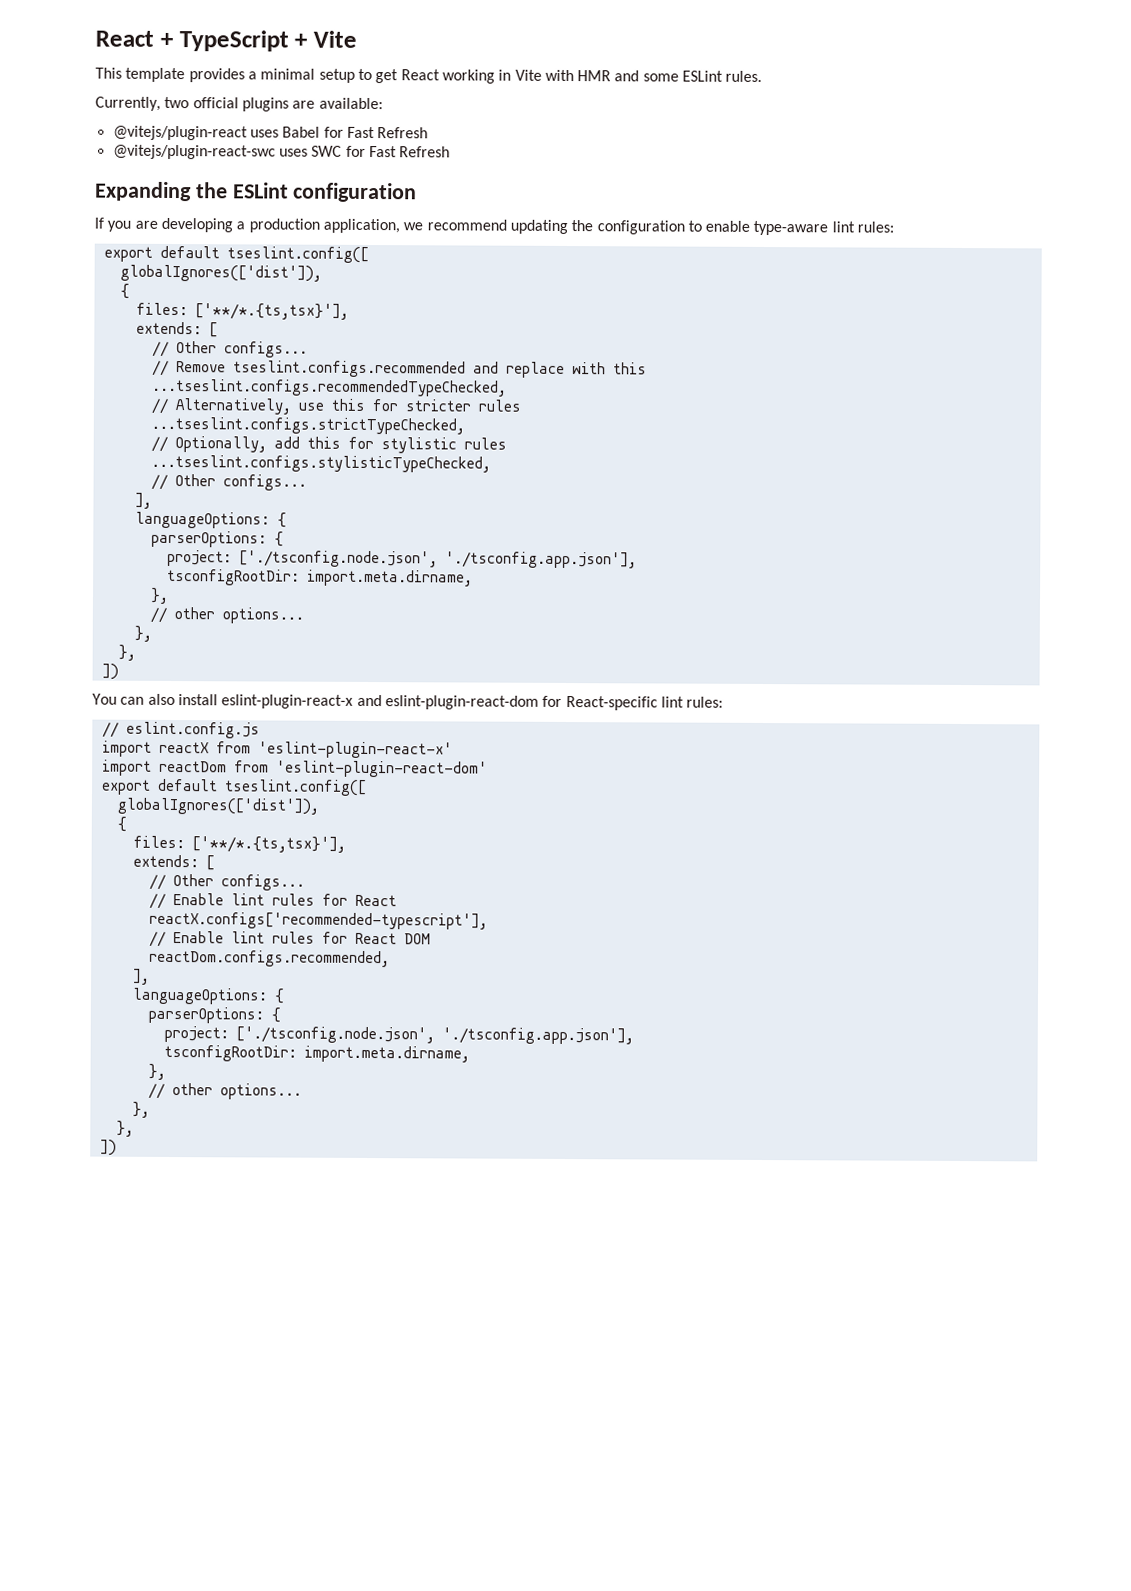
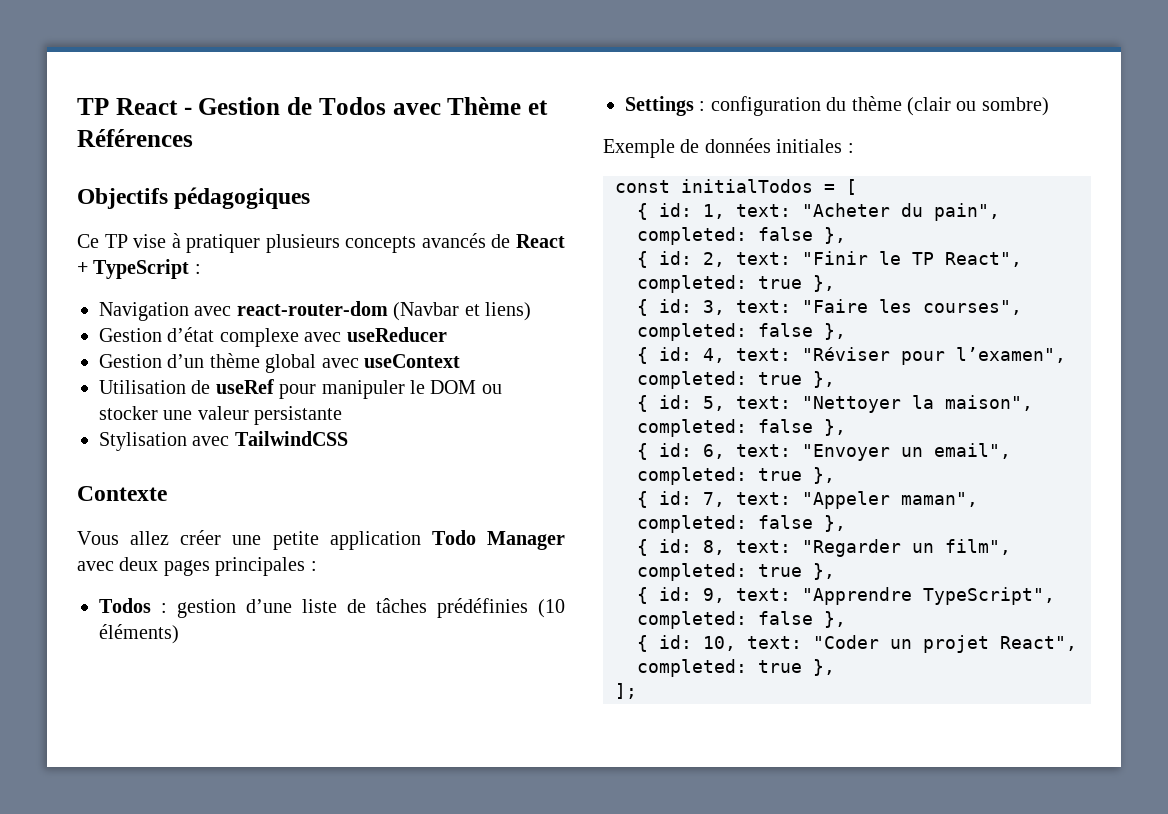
- React + TypeScript + Vite
- This template provides a minimal setup to get React working in Vite with HMR and some ESLint rules.
- Currently, two official plugins are available:
- @vitejs/plugin-react uses Babel for Fast Refresh
- @vitejs/plugin-react-swc uses SWC for Fast Refresh
- Expanding the ESLint configuration
- If you are developing a production application, we recommend updating the configuration to enable type-aware lint rules:
- export default tseslint.config([
- globalIgnores(['dist']),
- {
- files: ['**/*.{ts,tsx}'],
- extends: [
- // Other configs...
- // Remove tseslint.configs.recommended and replace with this
- ...tseslint.configs.recommendedTypeChecked,
- // Alternatively, use this for stricter rules
- ...tseslint.configs.strictTypeChecked,
- // Optionally, add this for stylistic rules
- ...tseslint.configs.stylisticTypeChecked,
- // Other configs...
- ],
- languageOptions: {
- parserOptions: {
- project: ['./tsconfig.node.json', './tsconfig.app.json'],
- tsconfigRootDir: import.meta.dirname,
- },
- // other options...
- },
- },
- ])
- You can also install eslint-plugin-react-x and eslint-plugin-react-dom for React-specific lint rules:
- // eslint.config.js
- import reactX from 'eslint-plugin-react-x'
- import reactDom from 'eslint-plugin-react-dom'
- export default tseslint.config([
- globalIgnores(['dist']),
- {
- files: ['**/*.{ts,tsx}'],
- extends: [
- // Other configs...
- // Enable lint rules for React
- reactX.configs['recommended-typescript'],
- // Enable lint rules for React DOM
- reactDom.configs.recommended,
- ],
- languageOptions: {
- parserOptions: {
- project: ['./tsconfig.node.json', './tsconfig.app.json'],
- tsconfigRootDir: import.meta.dirname,
- },
- // other options...
- },
- },
- ])
+ TP React - Gestion de Todos avec Thème et Références
+ Objectifs pédagogiques
+ Ce TP vise à pratiquer plusieurs concepts avancés de React + TypeScript :
+ Navigation avec react-router-dom (Navbar et liens)
+ Gestion d’état complexe avec useReducer
+ Gestion d’un thème global avec useContext
+ Utilisation de useRef pour manipuler le DOM ou stocker une valeur persistante
+ Stylisation avec TailwindCSS
+ Contexte
+ Vous allez créer une petite application Todo Manager avec deux pages principales :
+ Todos : gestion d’une liste de tâches prédéfinies (10 éléments)
+ Settings : configuration du thème (clair ou sombre)
+ Exemple de données initiales :
+ const initialTodos = [
+ { id: 1, text: "Acheter du pain", completed: false },
+ { id: 2, text: "Finir le TP React", completed: true },
+ { id: 3, text: "Faire les courses", completed: false },
+ { id: 4, text: "Réviser pour l’examen", completed: true },
+ { id: 5, text: "Nettoyer la maison", completed: false },
+ { id: 6, text: "Envoyer un email", completed: true },
+ { id: 7, text: "Appeler maman", completed: false },
+ { id: 8, text: "Regarder un film", completed: true },
+ { id: 9, text: "Apprendre TypeScript", completed: false },
+ { id: 10, text: "Coder un projet React", completed: true },
+ ];

